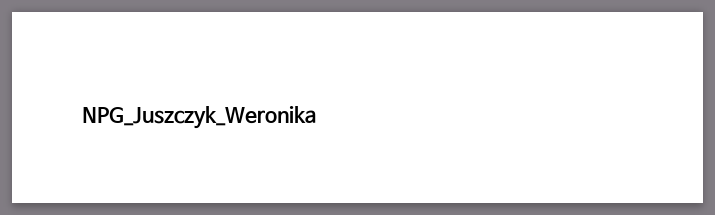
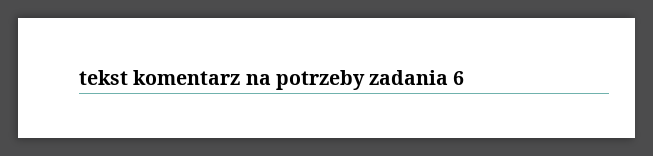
- NPG_Juszczyk_Weronika
+ tekst komentarz na potrzeby zadania 6

